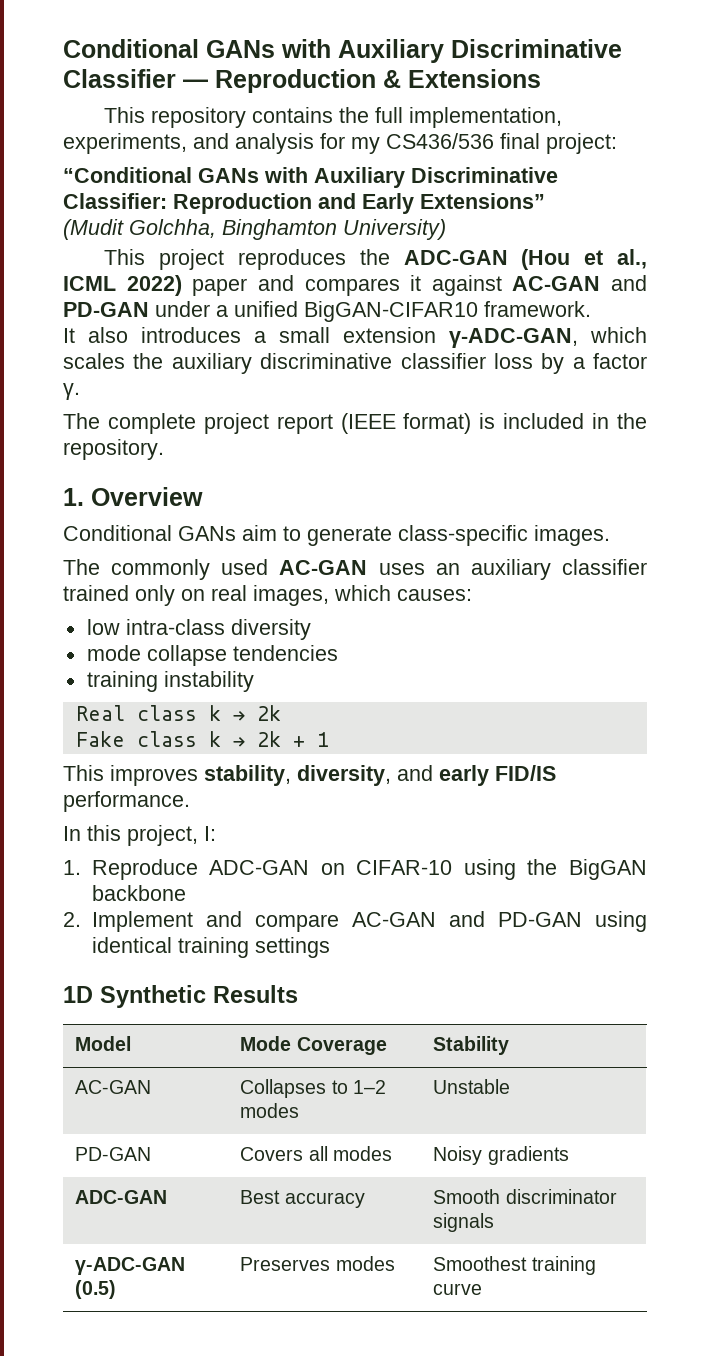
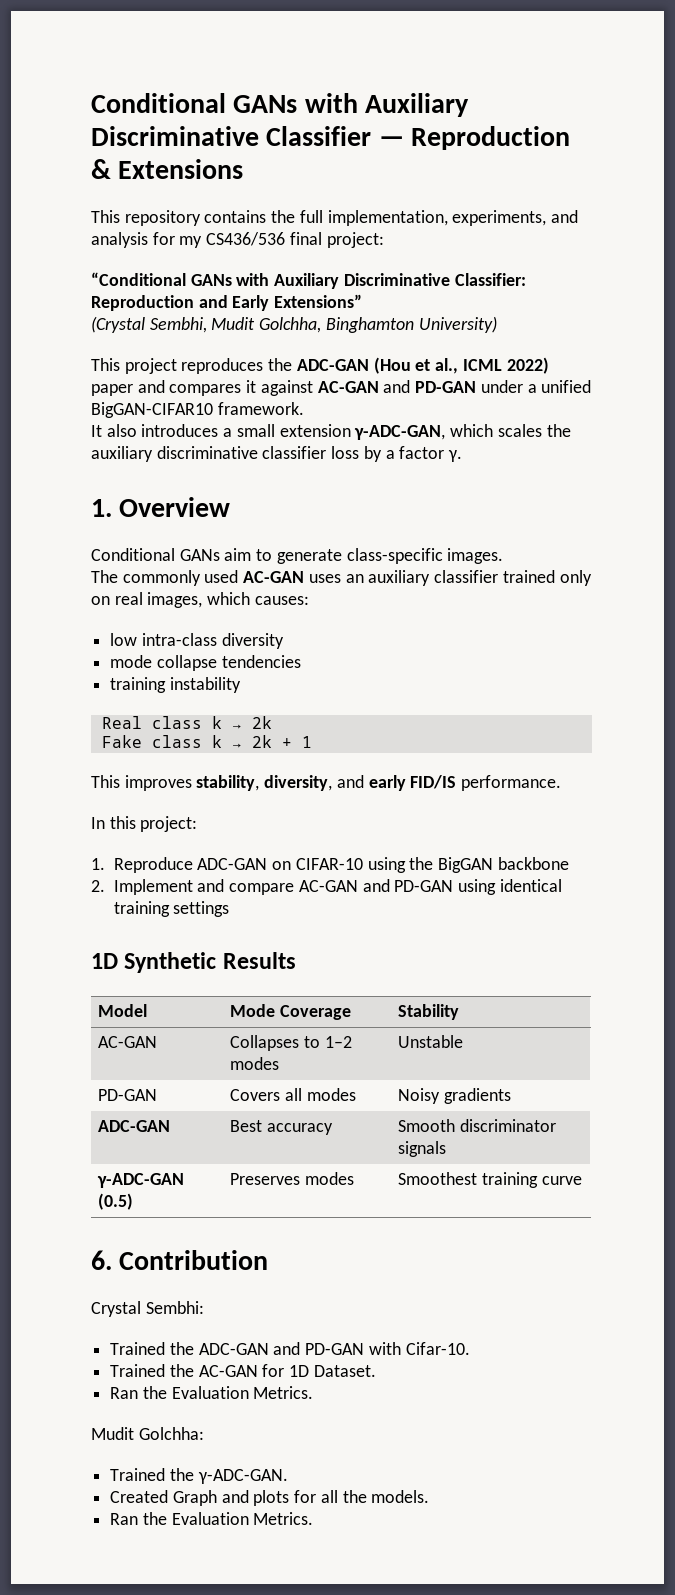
- (Mudit Golchha, Binghamton University)
+ (Crystal Sembhi, Mudit Golchha, Binghamton University)
- The complete project report (IEEE format) is included in the repository.
- In this project, I:
+ In this project:
+ 6. Contribution
+ Crystal Sembhi:
+ Trained the ADC-GAN and PD-GAN with Cifar-10.
+ Trained the AC-GAN for 1D Dataset.
+ Ran the Evaluation Metrics.
+ Mudit Golchha:
+ Trained the γ-ADC-GAN.
+ Created Graph and plots for all the models.
+ Ran the Evaluation Metrics.

